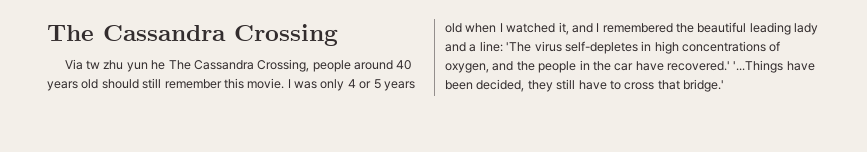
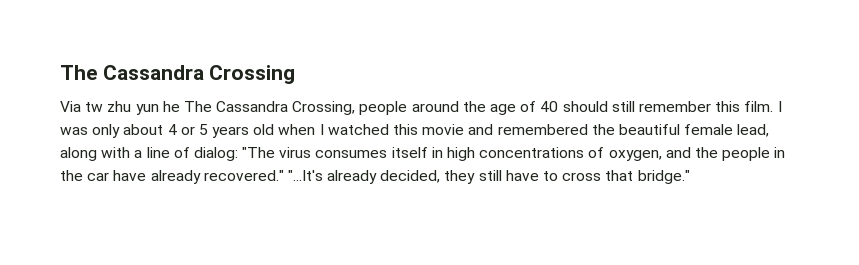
- Via tw zhu yun he The Cassandra Crossing, people around 40 years old should still remember this movie.
+ Via tw zhu yun he The Cassandra Crossing, people around the age of 40 should still remember this film.
- I was only 4 or 5 years old when I watched it, and I remembered the beautiful leading lady and a line: 'The virus self-depletes in high concentrations of oxygen, and the people in the car have recovered.' '...Things have been decided, they still have to cross that bridge.'
+ I was only about 4 or 5 years old when I watched this movie and remembered the beautiful female lead, along with a line of dialog: "The virus consumes itself in high concentrations of oxygen, and the people in the car have already recovered." "...It's already decided, they still have to cross that bridge."

